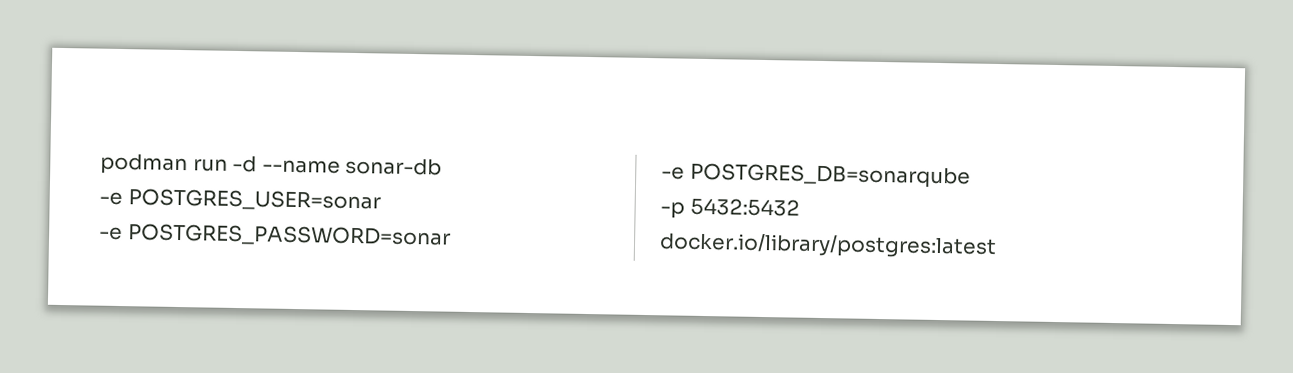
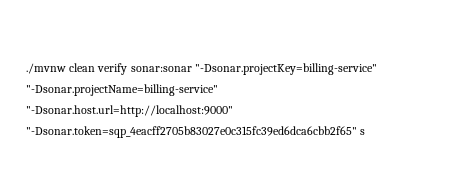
- podman run -d --name sonar-db
- -e POSTGRES_USER=sonar
- -e POSTGRES_PASSWORD=sonar
- -e POSTGRES_DB=sonarqube
- -p 5432:5432
- docker.io/library/postgres:latest
+ ./mvnw clean verify sonar:sonar "-Dsonar.projectKey=billing-service" "-Dsonar.projectName=billing-service" "-Dsonar.host.url=http://localhost:9000" "-Dsonar.token=sqp_4eacff2705b83027e0c315fc39ed6dca6cbb2f65" s

